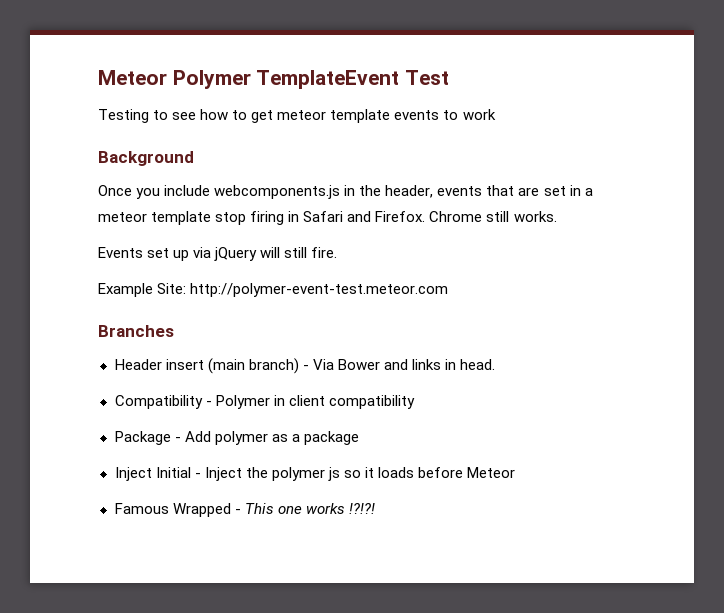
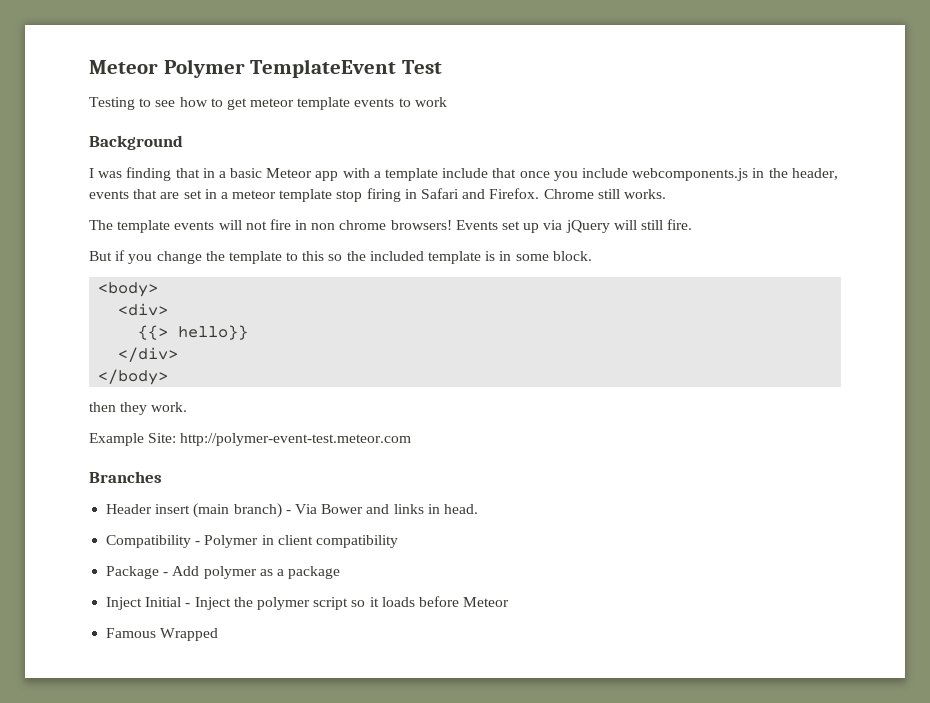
- Once you include webcomponents.js in the header, events that are set in a meteor template stop firing in Safari and Firefox.
+ I was finding that in a basic Meteor app with a template include that once you include webcomponents.js in the header, events that are set in a meteor template stop firing in Safari and Firefox.
+ The template events will not fire in non chrome browsers!
+ But if you change the template to this so the included template is in some block.
+ <body>
+ <div>
+ {{> hello}}
+ </div>
+ </body>
+ then they work.
- Inject Initial - Inject the polymer js so it loads before Meteor
+ Inject Initial - Inject the polymer script so it loads before Meteor
- Famous Wrapped - This one works !?!?!
+ Famous Wrapped

